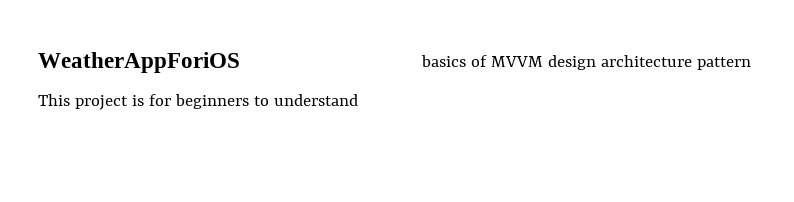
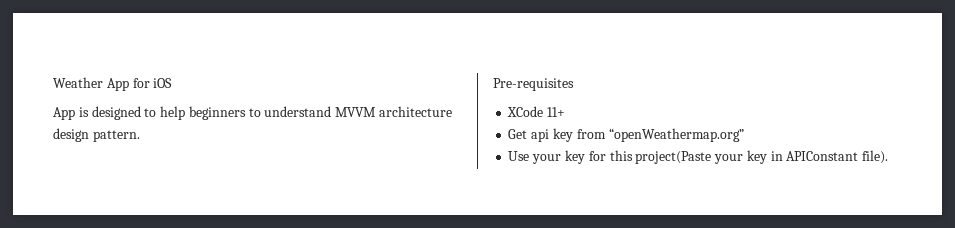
- WeatherAppForiOS
- This project is for beginners to understand basics of MVVM design architecture pattern
+ Weather App for iOS
+ App is designed to help beginners to understand MVVM architecture design pattern.
+ Pre-requisites
+ XCode 11+
+ Get api key from “openWeathermap.org”
+ Use your key for this project(Paste your key in APIConstant file).

